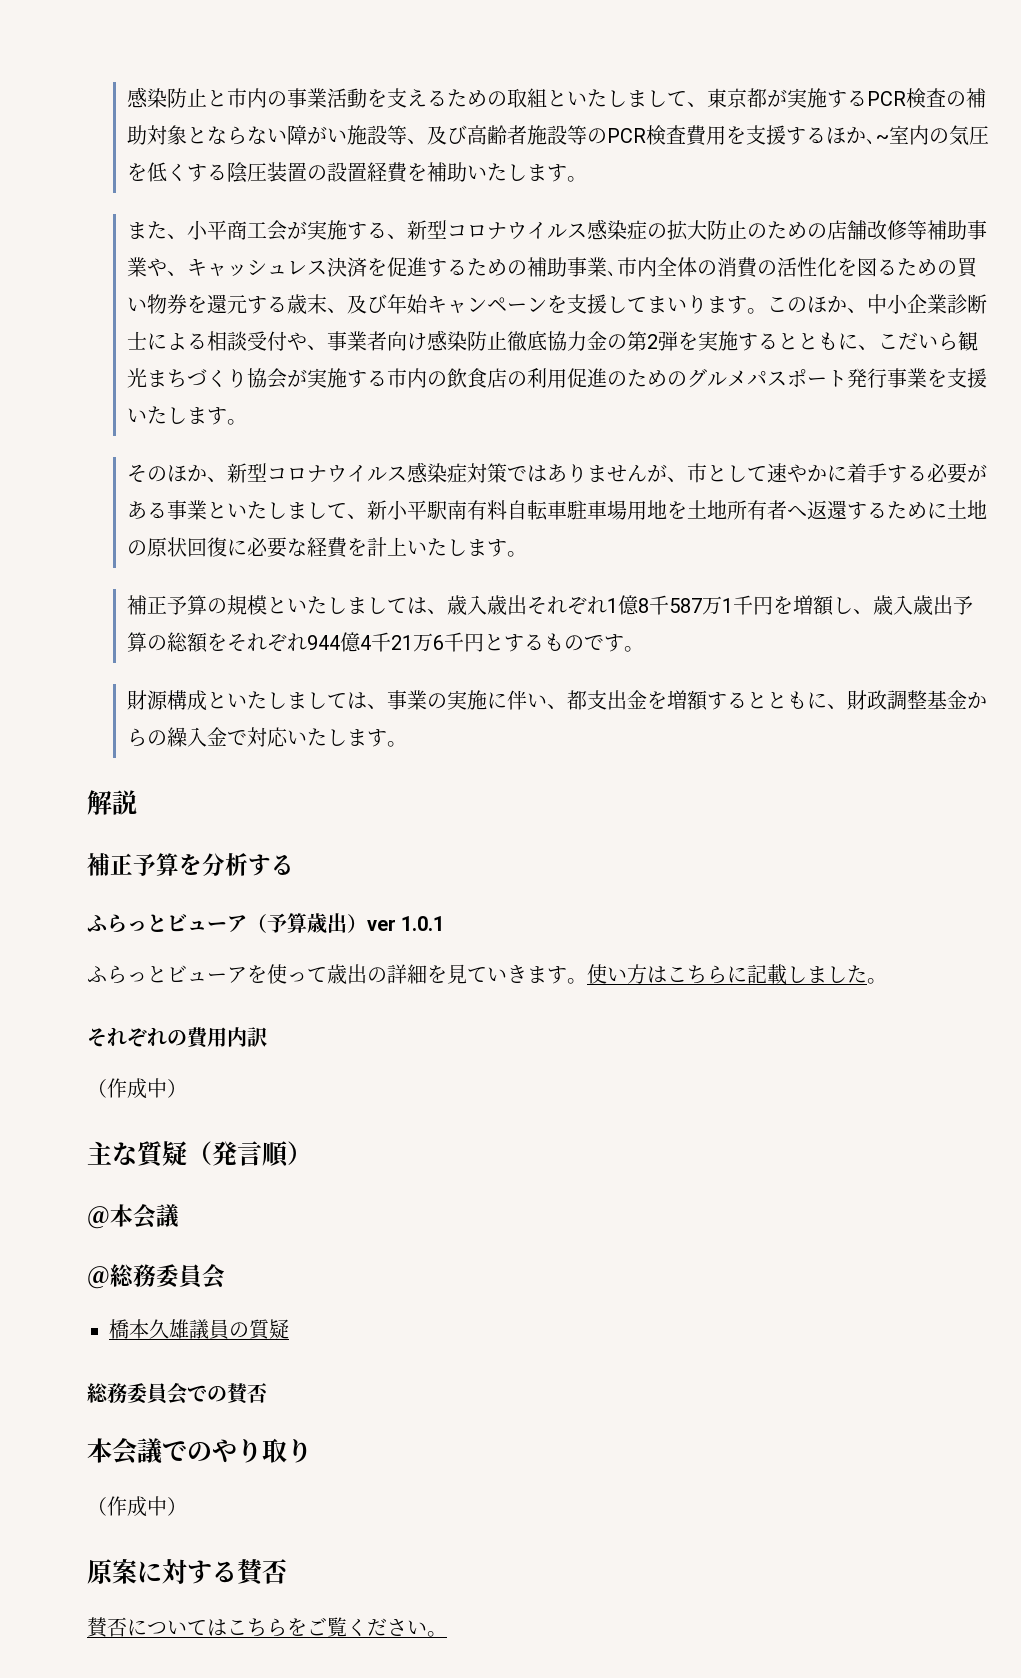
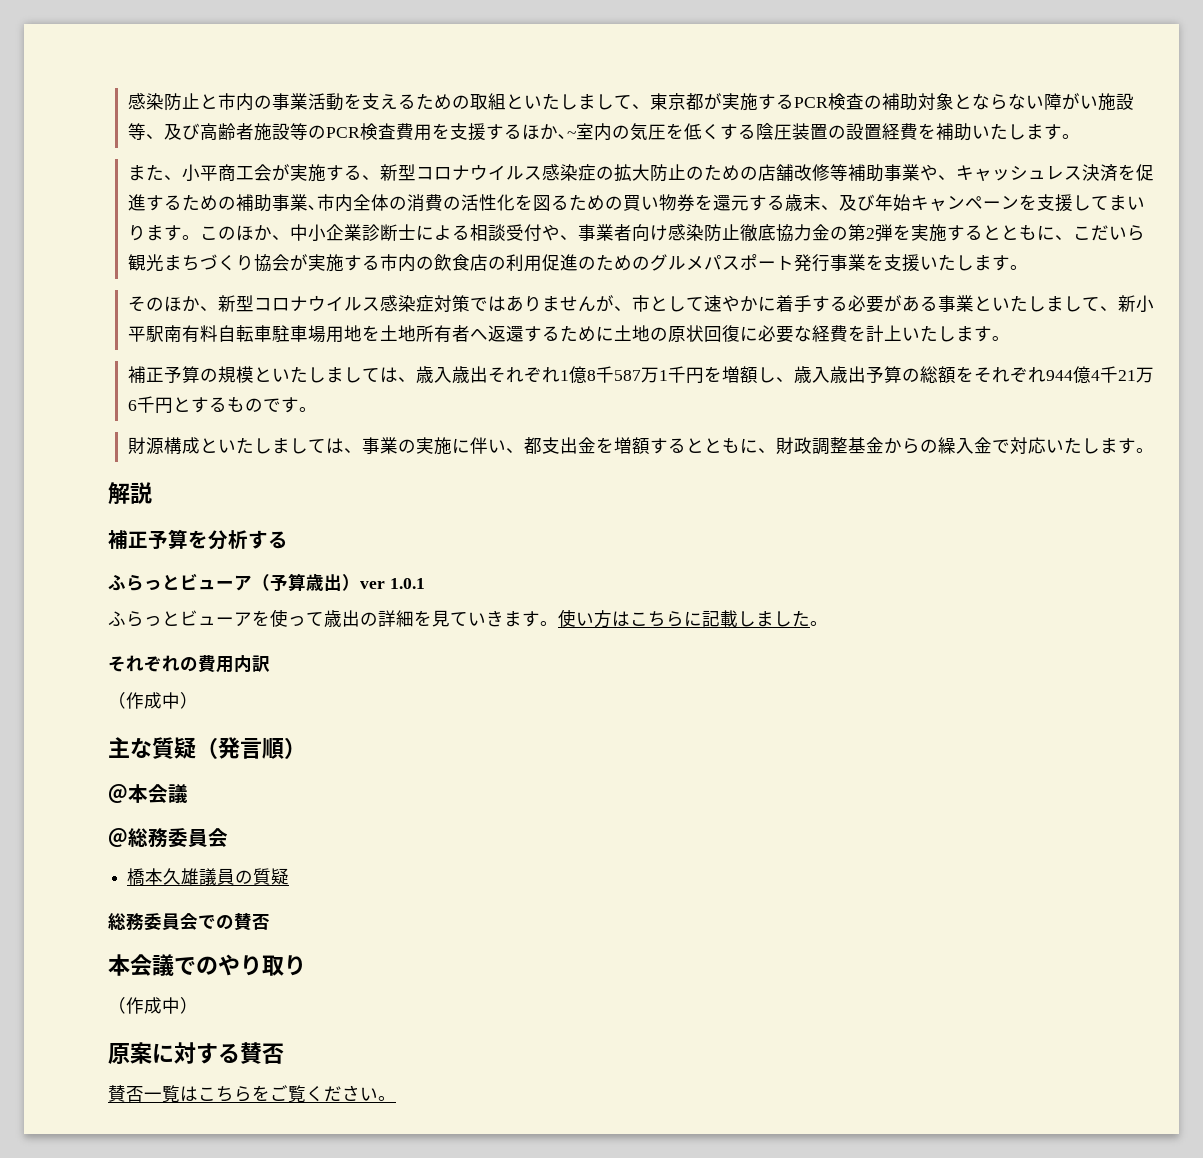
- 賛否についてはこちらをご覧ください。
+ 賛否一覧はこちらをご覧ください。

